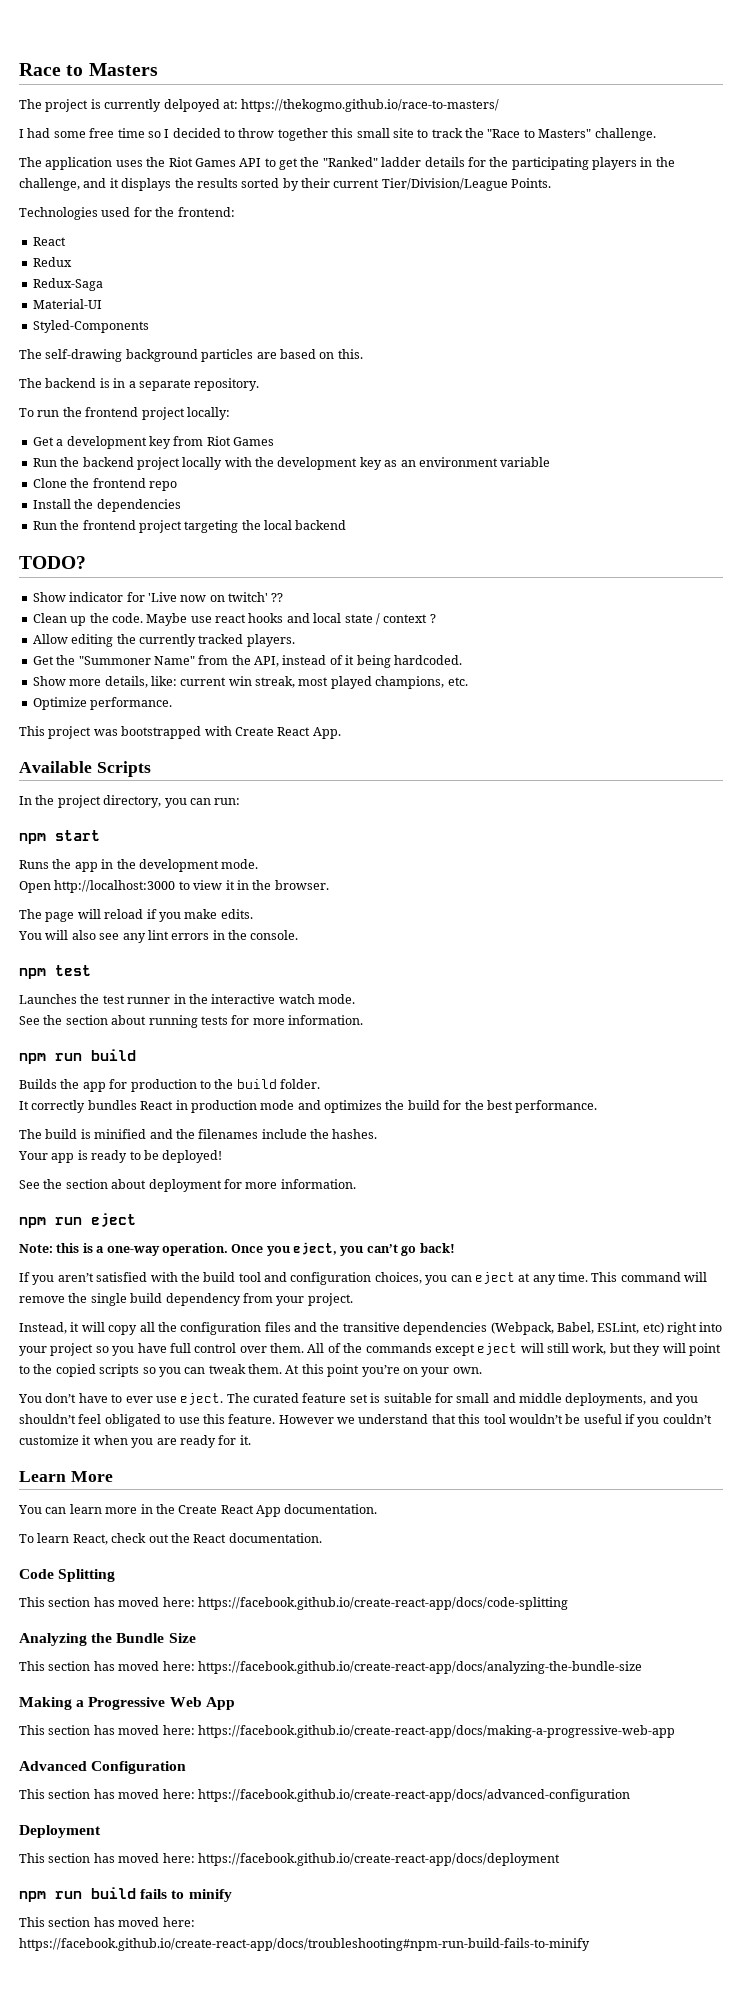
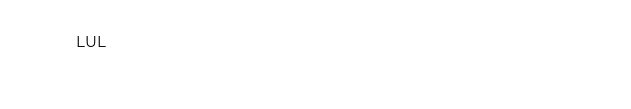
- Race to Masters
- The project is currently delpoyed at: https://thekogmo.github.io/race-to-masters/
- I had some free time so I decided to throw together this small site to track the "Race to Masters" challenge.
- The application uses the Riot Games API to get the "Ranked" ladder details for the participating players in the challenge, and it displays the results sorted by their current Tier/Division/League Points.
- Technologies used for the frontend:
- React
- Redux
- Redux-Saga
- Material-UI
- Styled-Components
- The self-drawing background particles are based on this.
- The backend is in a separate repository.
- To run the frontend project locally:
- Get a development key from Riot Games
- Run the backend project locally with the development key as an environment variable
- Clone the frontend repo
- Install the dependencies
- Run the frontend project targeting the local backend
- TODO?
- Show indicator for 'Live now on twitch' ??
- Clean up the code. Maybe use react hooks and local state / context ?
- Allow editing the currently tracked players.
- Get the "Summoner Name" from the API, instead of it being hardcoded.
- Show more details, like: current win streak, most played champions, etc.
- Optimize performance.
- This project was bootstrapped with Create React App.
- Available Scripts
- In the project directory, you can run:
- npm start
- Runs the app in the development mode.
- Open http://localhost:3000 to view it in the browser.
- The page will reload if you make edits.
- You will also see any lint errors in the console.
- npm test
- Launches the test runner in the interactive watch mode.
- See the section about running tests for more information.
- npm run build
- Builds the app for production to the build folder.
- It correctly bundles React in production mode and optimizes the build for the best performance.
- The build is minified and the filenames include the hashes.
- Your app is ready to be deployed!
- See the section about deployment for more information.
- npm run eject
- Note: this is a one-way operation. Once you eject, you can’t go back!
- If you aren’t satisfied with the build tool and configuration choices, you can eject at any time. This command will remove the single build dependency from your project.
- Instead, it will copy all the configuration files and the transitive dependencies (Webpack, Babel, ESLint, etc) right into your project so you have full control over them. All of the commands except eject will still work, but they will point to the copied scripts so you can tweak them. At this point you’re on your own.
- You don’t have to ever use eject. The curated feature set is suitable for small and middle deployments, and you shouldn’t feel obligated to use this feature. However we understand that this tool wouldn’t be useful if you couldn’t customize it when you are ready for it.
- Learn More
- You can learn more in the Create React App documentation.
- To learn React, check out the React documentation.
- Code Splitting
- This section has moved here: https://facebook.github.io/create-react-app/docs/code-splitting
- Analyzing the Bundle Size
- This section has moved here: https://facebook.github.io/create-react-app/docs/analyzing-the-bundle-size
- Making a Progressive Web App
- This section has moved here: https://facebook.github.io/create-react-app/docs/making-a-progressive-web-app
- Advanced Configuration
- This section has moved here: https://facebook.github.io/create-react-app/docs/advanced-configuration
- Deployment
- This section has moved here: https://facebook.github.io/create-react-app/docs/deployment
- npm run build fails to minify
- This section has moved here: https://facebook.github.io/create-react-app/docs/troubleshooting#npm-run-build-fails-to-minify
+ LUL

